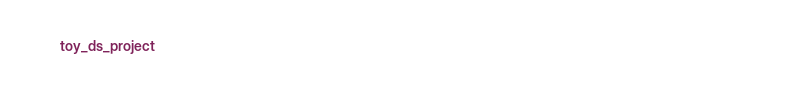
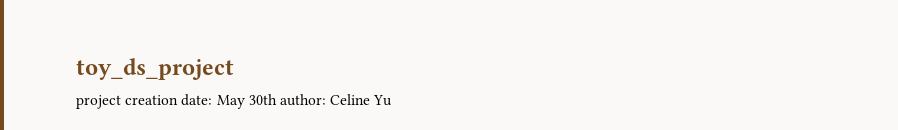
+ project creation date: May 30th author: Celine Yu

